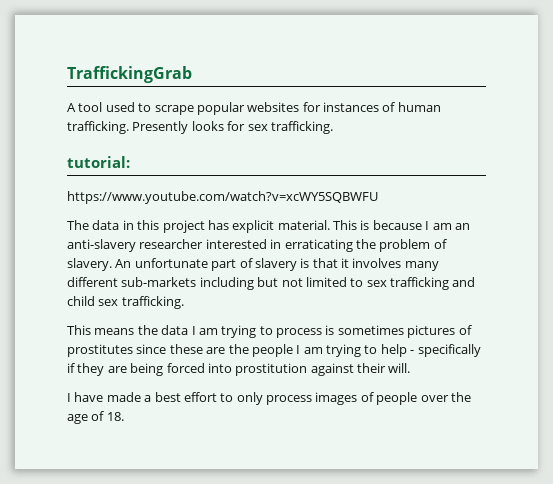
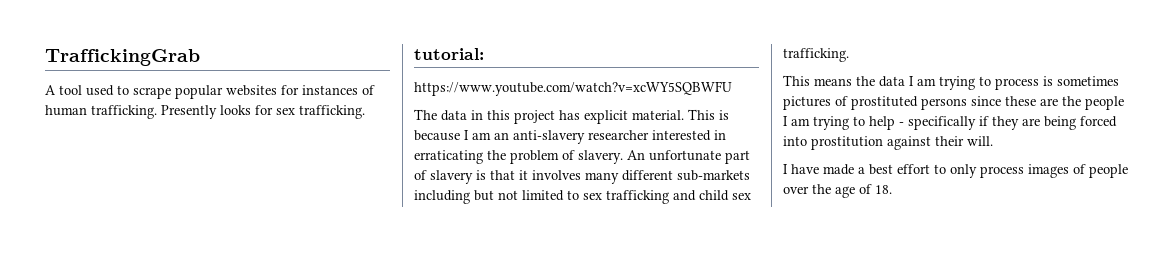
- This means the data I am trying to process is sometimes pictures of prostitutes since these are the people I am trying to help - specifically if they are being forced into prostitution against their will.
+ This means the data I am trying to process is sometimes pictures of prostituted persons since these are the people I am trying to help - specifically if they are being forced into prostitution against their will.

